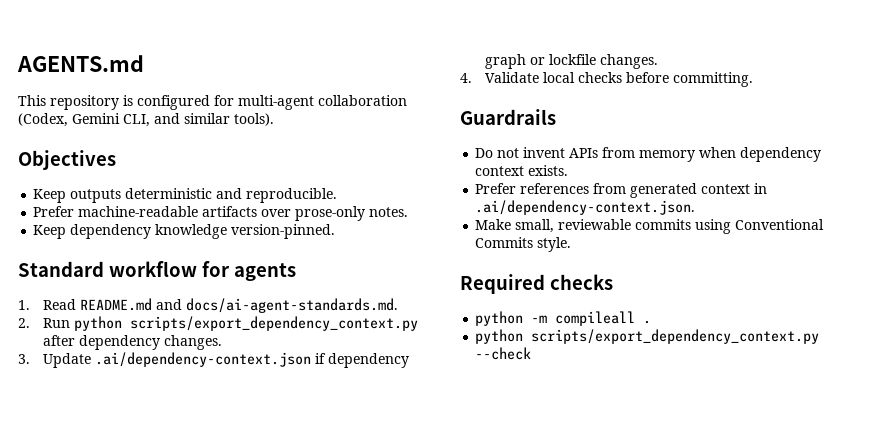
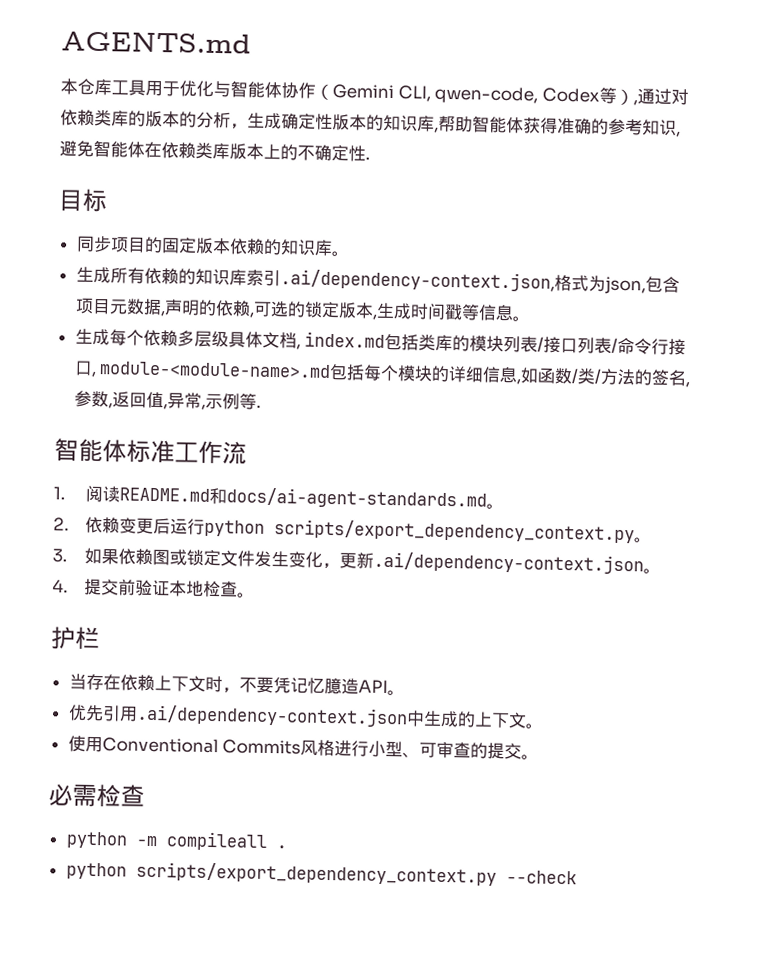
- This repository is configured for multi-agent collaboration (Codex, Gemini CLI, and similar tools).
- Objectives
- Keep outputs deterministic and reproducible.
- Prefer machine-readable artifacts over prose-only notes.
- Keep dependency knowledge version-pinned.
- Standard workflow for agents
- 1. Read README.md and docs/ai-agent-standards.md.
- 2. Run python scripts/export_dependency_context.py after dependency changes.
- 3. Update .ai/dependency-context.json if dependency graph or lockfile changes.
- 4. Validate local checks before committing.
- Guardrails
- Do not invent APIs from memory when dependency context exists.
- Prefer references from generated context in .ai/dependency-context.json.
- Make small, reviewable commits using Conventional Commits style.
- Required checks
+ 本仓库工具用于优化与智能体协作（Gemini CLI, qwen-code, Codex等）,通过对依赖类库的版本的分析，生成确定性版本的知识库,帮助智能体获得准确的参考知识,避免智能体在依赖类库版本上的不确定性.
+ 目标
+ 同步项目的固定版本依赖的知识库。
+ 生成所有依赖的知识库索引.ai/dependency-context.json,格式为json,包含项目元数据,声明的依赖,可选的锁定版本,生成时间戳等信息。
+ 生成每个依赖多层级具体文档, index.md包括类库的模块列表/接口列表/命令行接口, module-<module-name>.md包括每个模块的详细信息,如函数/类/方法的签名,参数,返回值,异常,示例等.
+ 智能体标准工作流
+ 1.阅读README.md和docs/ai-agent-standards.md。
+ 2.依赖变更后运行python scripts/export_dependency_context.py。
+ 3.如果依赖图或锁定文件发生变化，更新.ai/dependency-context.json。
+ 4.提交前验证本地检查。
+ 护栏
+ 当存在依赖上下文时，不要凭记忆臆造API。
+ 优先引用.ai/dependency-context.json中生成的上下文。
+ 使用Conventional Commits风格进行小型、可审查的提交。
+ 必需检查

